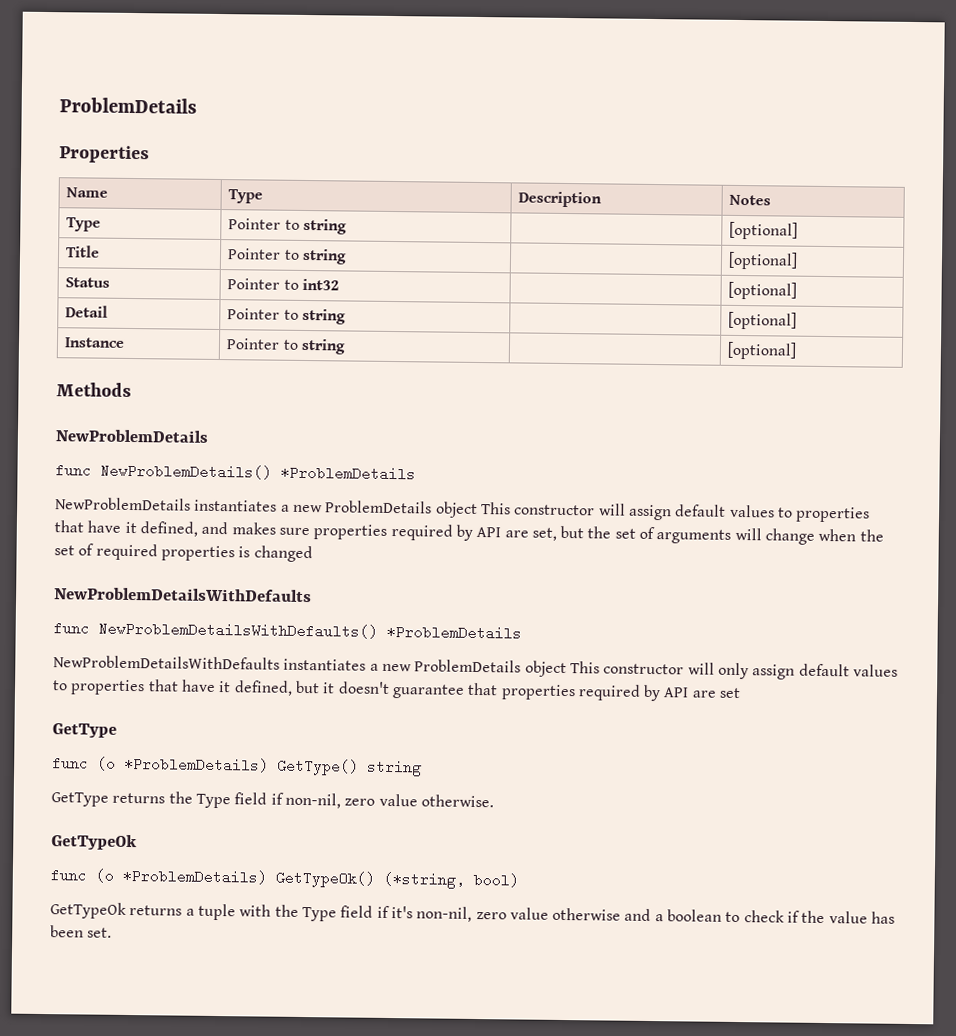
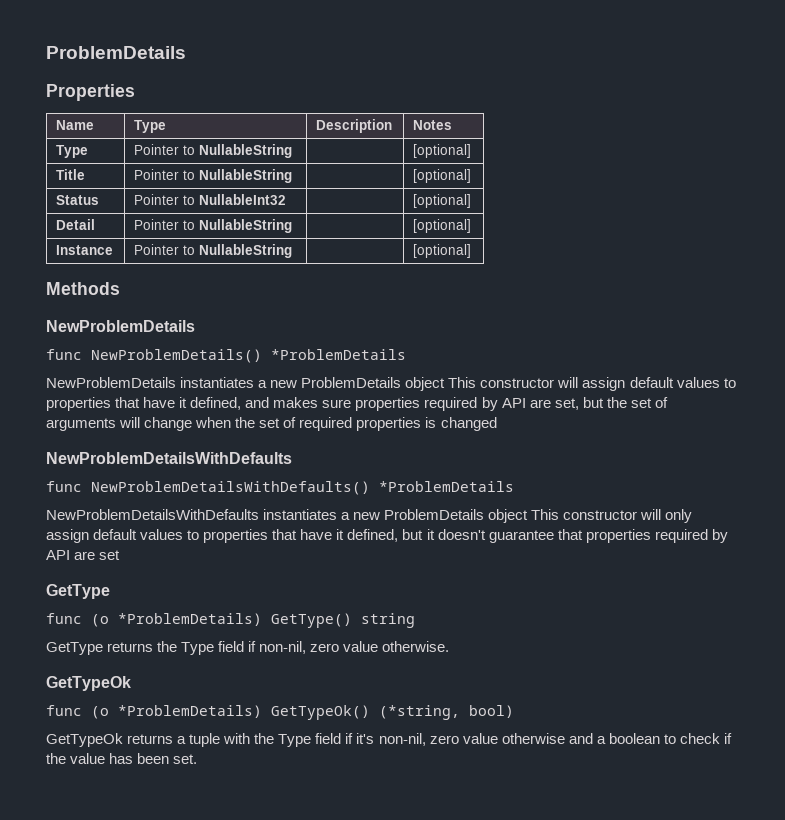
- Type | Pointer to string | | [optional]
+ Type | Pointer to NullableString | | [optional]
- Title | Pointer to string | | [optional]
+ Title | Pointer to NullableString | | [optional]
- Status | Pointer to int32 | | [optional]
+ Status | Pointer to NullableInt32 | | [optional]
- Detail | Pointer to string | | [optional]
+ Detail | Pointer to NullableString | | [optional]
- Instance | Pointer to string | | [optional]
+ Instance | Pointer to NullableString | | [optional]

